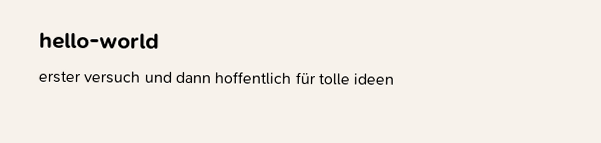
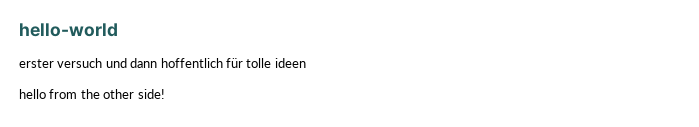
+ hello from the other side!

